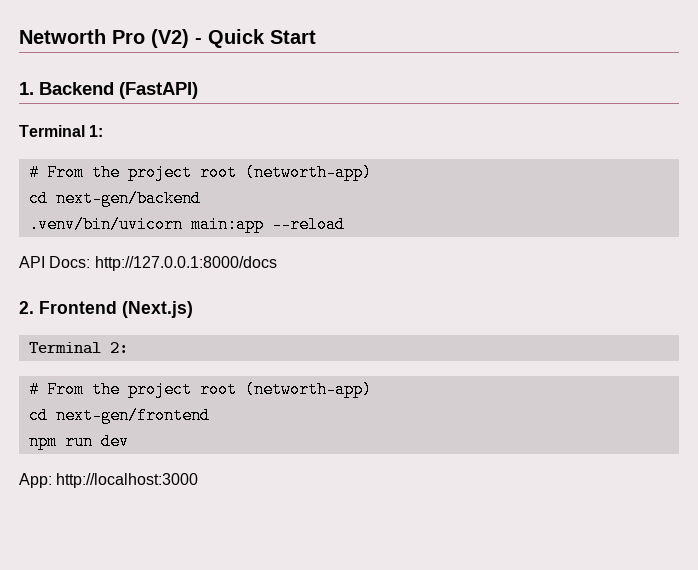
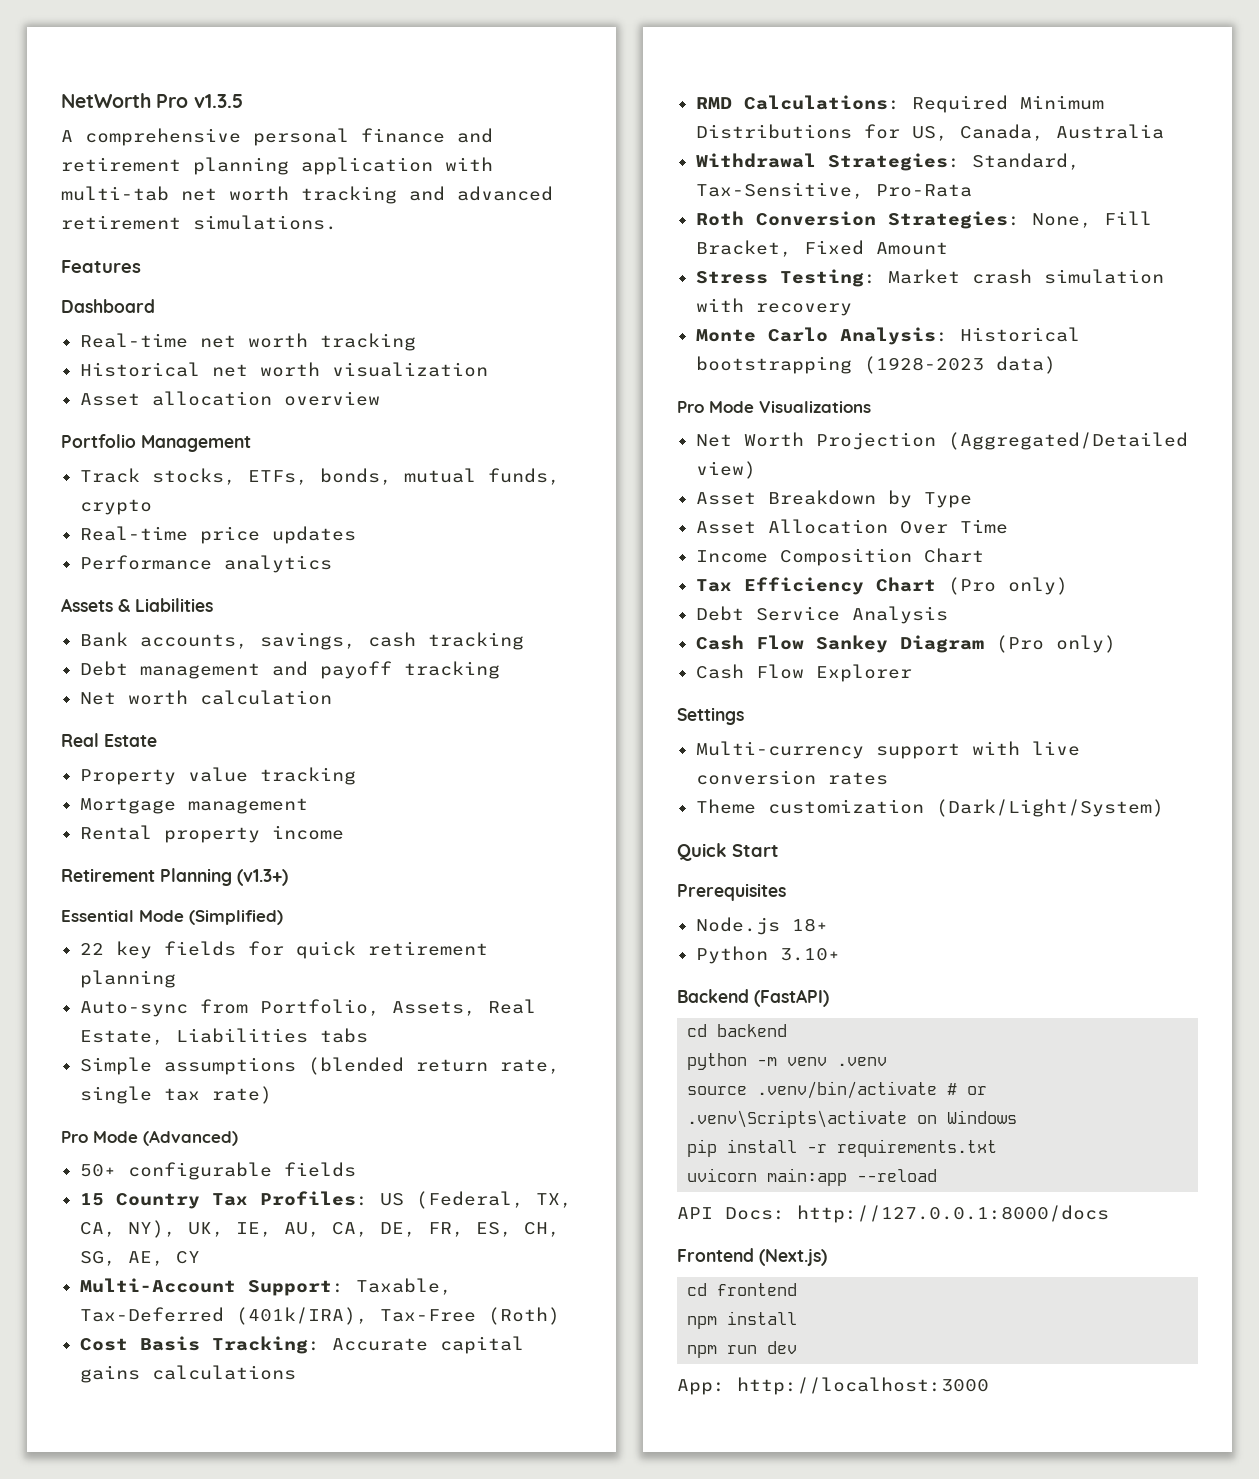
- Networth Pro (V2) - Quick Start
- 1. Backend (FastAPI)
- Terminal 1:
- # From the project root (networth-app)
- cd next-gen/backend
- .venv/bin/uvicorn main:app --reload
+ NetWorth Pro v1.3.5
+ A comprehensive personal finance and retirement planning application with multi-tab net worth tracking and advanced retirement simulations.
+ Features
+ Dashboard
+ Real-time net worth tracking
+ Historical net worth visualization
+ Asset allocation overview
+ Portfolio Management
+ Track stocks, ETFs, bonds, mutual funds, crypto
+ Real-time price updates
+ Performance analytics
+ Assets & Liabilities
+ Bank accounts, savings, cash tracking
+ Debt management and payoff tracking
+ Net worth calculation
+ Real Estate
+ Property value tracking
+ Mortgage management
+ Rental property income
+ Retirement Planning (v1.3+)
+ Essential Mode (Simplified)
+ 22 key fields for quick retirement planning
+ Auto-sync from Portfolio, Assets, Real Estate, Liabilities tabs
+ Simple assumptions (blended return rate, single tax rate)
+ Pro Mode (Advanced)
+ 50+ configurable fields
+ 15 Country Tax Profiles: US (Federal, TX, CA, NY), UK, IE, AU, CA, DE, FR, ES, CH, SG, AE, CY
+ Multi-Account Support: Taxable, Tax-Deferred (401k/IRA), Tax-Free (Roth)
+ Cost Basis Tracking: Accurate capital gains calculations
+ RMD Calculations: Required Minimum Distributions for US, Canada, Australia
+ Withdrawal Strategies: Standard, Tax-Sensitive, Pro-Rata
+ Roth Conversion Strategies: None, Fill Bracket, Fixed Amount
+ Stress Testing: Market crash simulation with recovery
+ Monte Carlo Analysis: Historical bootstrapping (1928-2023 data)
+ Pro Mode Visualizations
+ Net Worth Projection (Aggregated/Detailed view)
+ Asset Breakdown by Type
+ Asset Allocation Over Time
+ Income Composition Chart
+ Tax Efficiency Chart (Pro only)
+ Debt Service Analysis
+ Cash Flow Sankey Diagram (Pro only)
+ Cash Flow Explorer
+ Settings
+ Multi-currency support with live conversion rates
+ Theme customization (Dark/Light/System)
+ Quick Start
+ Prerequisites
+ Node.js 18+
+ Python 3.10+
+ Backend (FastAPI)
+ cd backend
+ python -m venv .venv
+ source .venv/bin/activate # or .venv\Scripts\activate on Windows
+ pip install -r requirements.txt
+ uvicorn main:app --reload
- 2. Frontend (Next.js)
+ Frontend (Next.js)
- Terminal 2:
- # From the project root (networth-app)
- cd next-gen/frontend
+ cd frontend
+ npm install

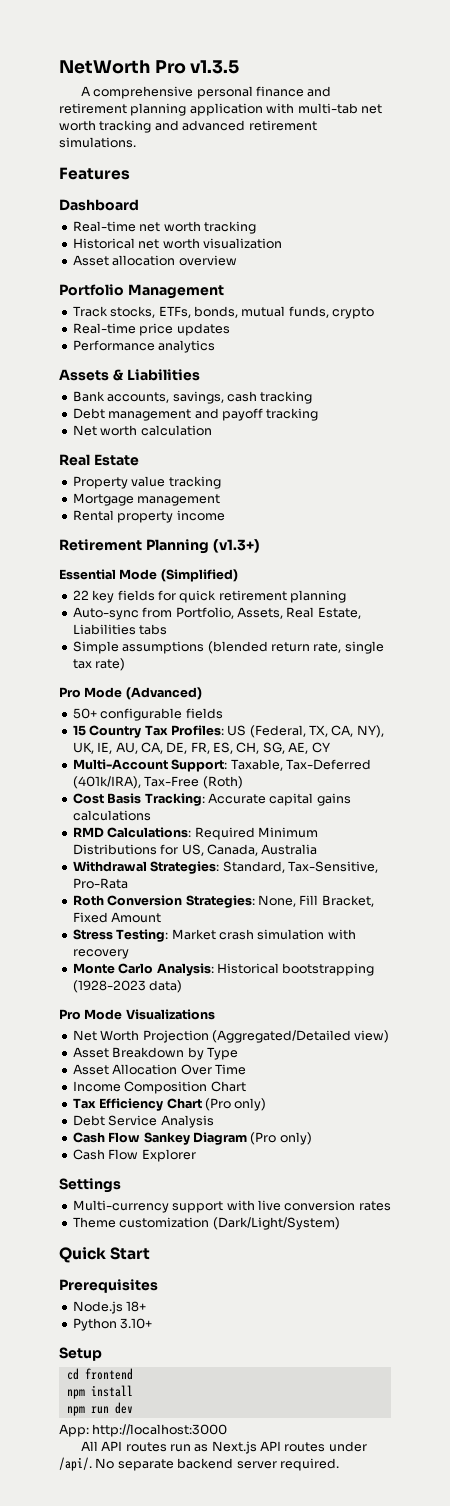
- Backend (FastAPI)
- cd backend
- python -m venv .venv
- source .venv/bin/activate # or .venv\Scripts\activate on Windows
- pip install -r requirements.txt
- uvicorn main:app --reload
- API Docs: http://127.0.0.1:8000/docs
- Frontend (Next.js)
+ Setup
+ All API routes run as Next.js API routes under /api/. No separate backend server required.

